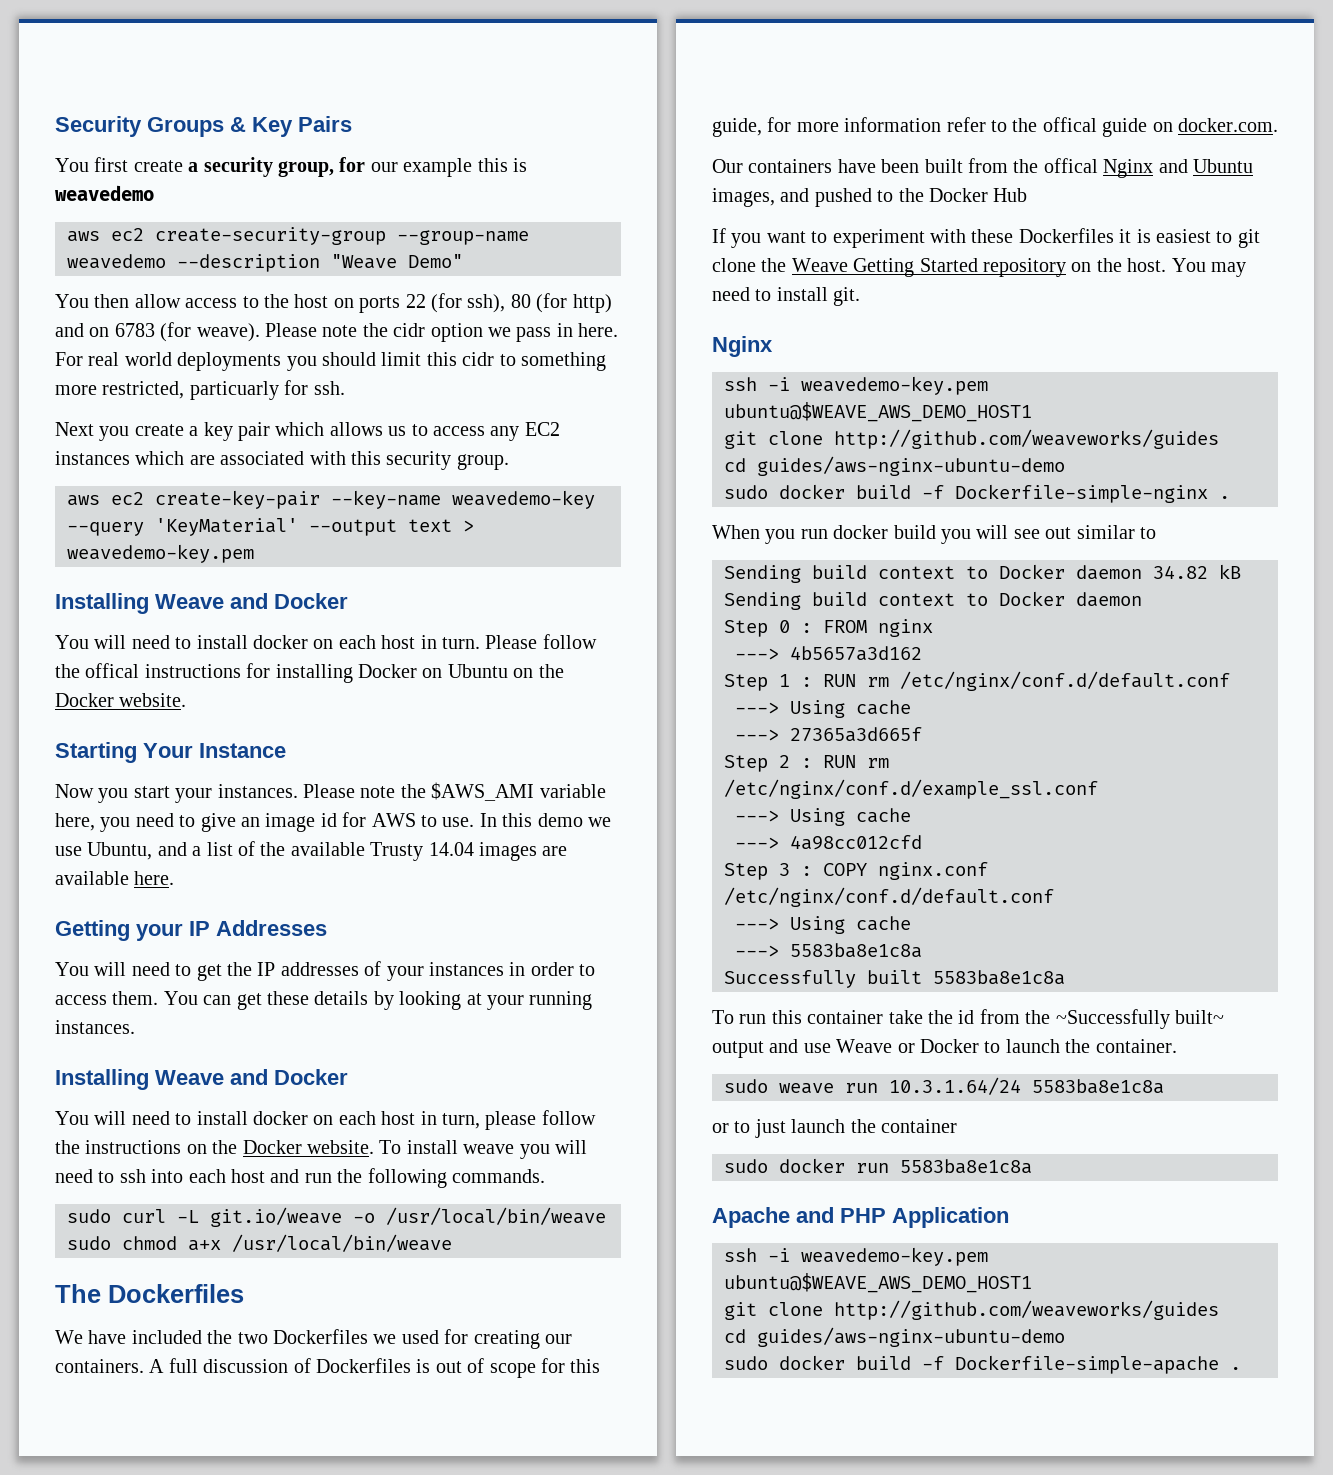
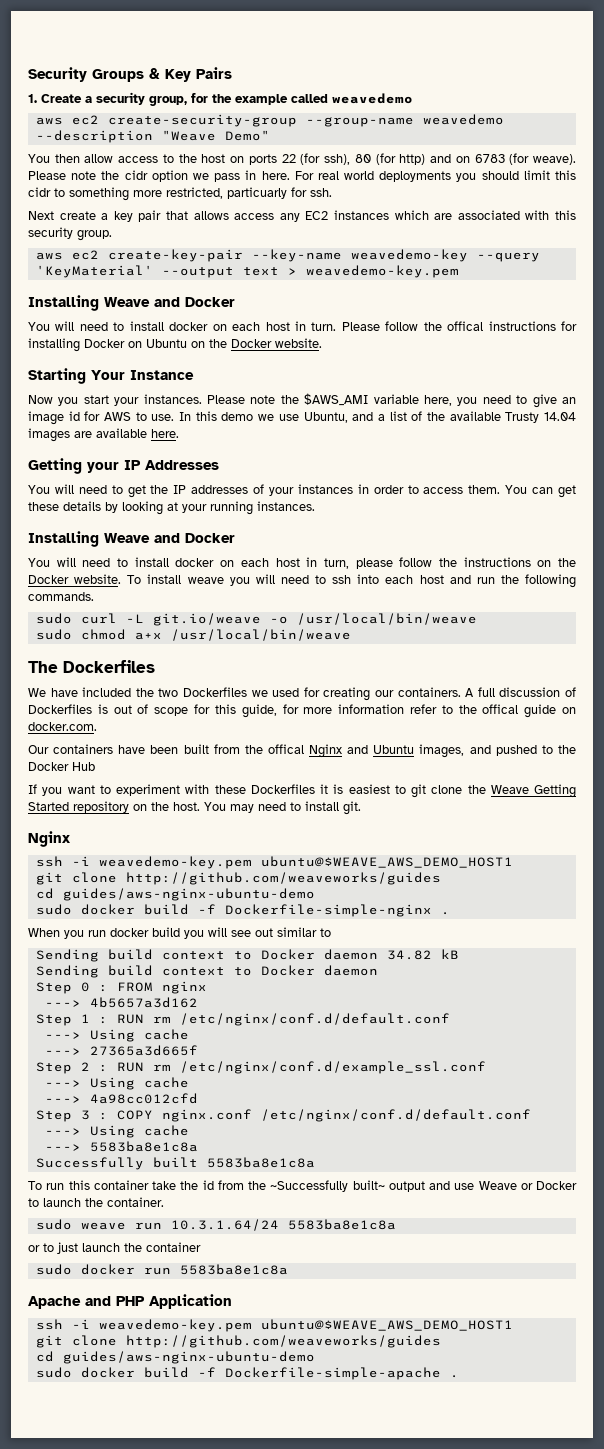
- You first create a security group, for our example this is weavedemo
+ 1. Create a security group, for the example called weavedemo
- Next you create a key pair which allows us to access any EC2 instances which are associated with this security group.
+ Next create a key pair that allows access any EC2 instances which are associated with this security group.

